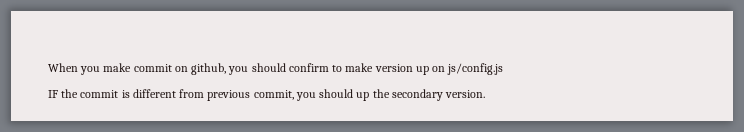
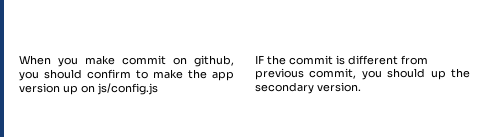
- When you make commit on github, you should confirm to make version up on js/config.js
+ When you make commit on github, you should confirm to make the app version up on js/config.js

